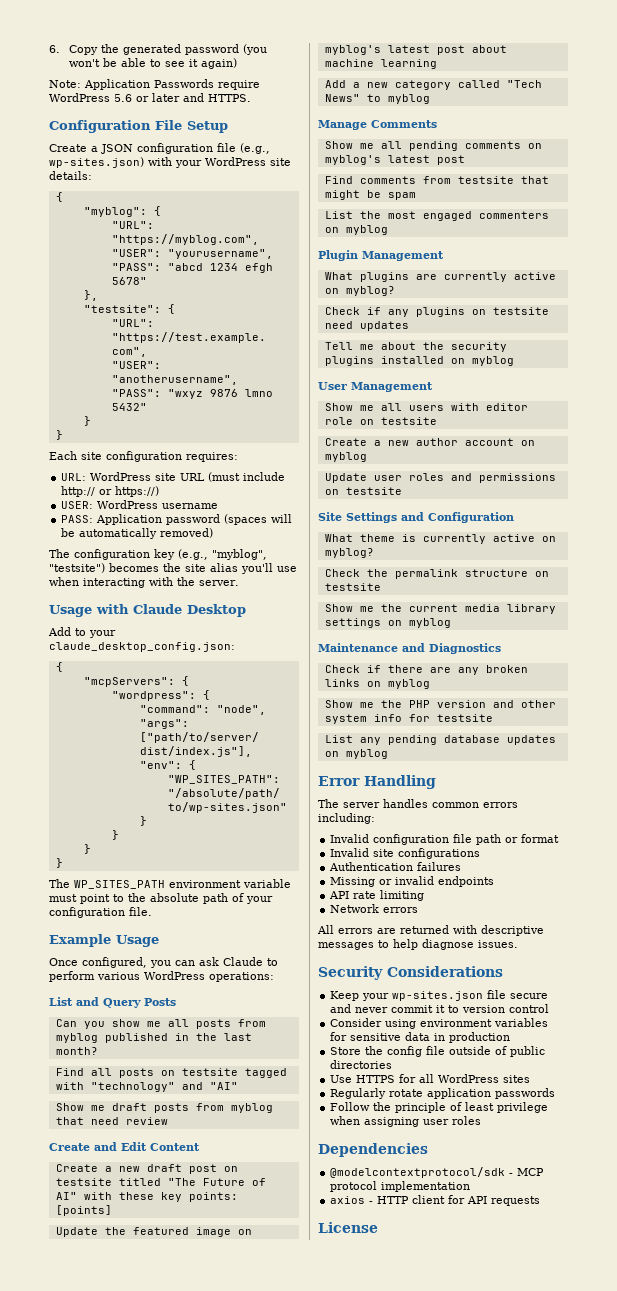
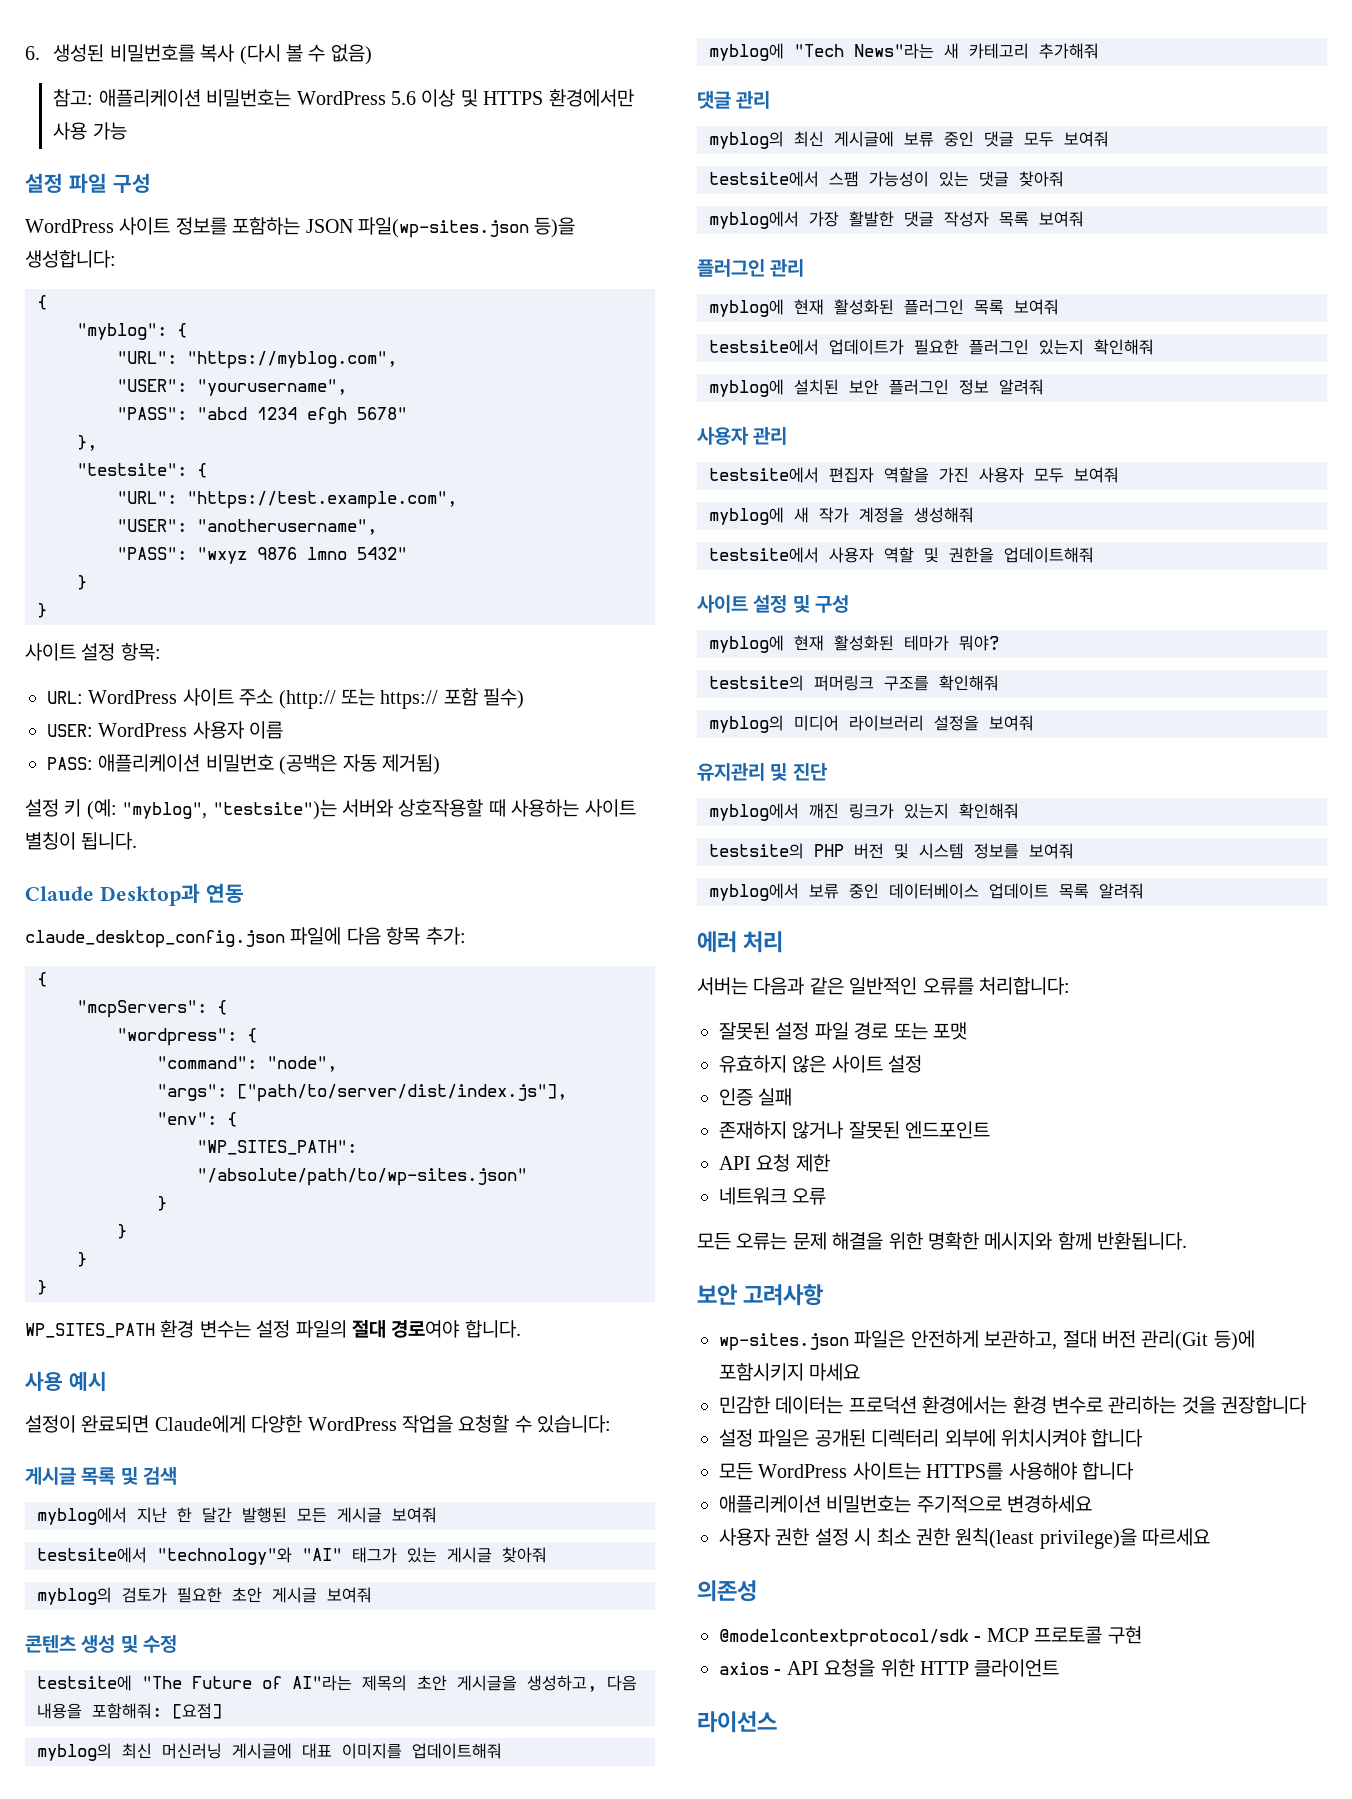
- 6. Copy the generated password (you won't be able to see it again)
- Note: Application Passwords require WordPress 5.6 or later and HTTPS.
- Configuration File Setup
- Create a JSON configuration file (e.g., wp-sites.json) with your WordPress site details:
+ 6. 생성된 비밀번호를 복사 (다시 볼 수 없음)
+ 참고: 애플리케이션 비밀번호는 WordPress 5.6 이상 및 HTTPS 환경에서만 사용 가능
+ 설정 파일 구성
+ WordPress 사이트 정보를 포함하는 JSON 파일(wp-sites.json 등)을 생성합니다:
- Each site configuration requires:
- URL: WordPress site URL (must include http:// or https://)
+ 사이트 설정 항목:
+ URL: WordPress 사이트 주소 (http:// 또는 https:// 포함 필수)
- USER: WordPress username
+ USER: WordPress 사용자 이름
- PASS: Application password (spaces will be automatically removed)
- The configuration key (e.g., "myblog", "testsite") becomes the site alias you'll use when interacting with the server.
- Usage with Claude Desktop
- Add to your claude_desktop_config.json:
+ PASS: 애플리케이션 비밀번호 (공백은 자동 제거됨)
+ 설정 키 (예: "myblog", "testsite")는 서버와 상호작용할 때 사용하는 사이트 별칭이 됩니다.
+ Claude Desktop과 연동
+ claude_desktop_config.json 파일에 다음 항목 추가:
- The WP_SITES_PATH environment variable must point to the absolute path of your configuration file.
- Example Usage
- Once configured, you can ask Claude to perform various WordPress operations:
- List and Query Posts
- Can you show me all posts from myblog published in the last month?
- Find all posts on testsite tagged with "technology" and "AI"
- Show me draft posts from myblog that need review
- Create and Edit Content
- Create a new draft post on testsite titled "The Future of AI" with these key points: [points]
- Update the featured image on myblog's latest post about machine learning
- Add a new category called "Tech News" to myblog
- Manage Comments
- Show me all pending comments on myblog's latest post
- Find comments from testsite that might be spam
- List the most engaged commenters on myblog
- Plugin Management
- What plugins are currently active on myblog?
- Check if any plugins on testsite need updates
- Tell me about the security plugins installed on myblog
- User Management
- Show me all users with editor role on testsite
- Create a new author account on myblog
- Update user roles and permissions on testsite
- Site Settings and Configuration
- What theme is currently active on myblog?
- Check the permalink structure on testsite
- Show me the current media library settings on myblog
- Maintenance and Diagnostics
- Check if there are any broken links on myblog
- Show me the PHP version and other system info for testsite
- List any pending database updates on myblog
- Error Handling
- The server handles common errors including:
- Invalid configuration file path or format
- Invalid site configurations
- Authentication failures
- Missing or invalid endpoints
- API rate limiting
- Network errors
- All errors are returned with descriptive messages to help diagnose issues.
- Security Considerations
- Keep your wp-sites.json file secure and never commit it to version control
- Consider using environment variables for sensitive data in production
- Store the config file outside of public directories
- Use HTTPS for all WordPress sites
- Regularly rotate application passwords
- Follow the principle of least privilege when assigning user roles
- Dependencies
+ WP_SITES_PATH 환경 변수는 설정 파일의 절대 경로여야 합니다.
+ 사용 예시
+ 설정이 완료되면 Claude에게 다양한 WordPress 작업을 요청할 수 있습니다:
+ 게시글 목록 및 검색
+ myblog에서 지난 한 달간 발행된 모든 게시글 보여줘
+ testsite에서 "technology"와 "AI" 태그가 있는 게시글 찾아줘
+ myblog의 검토가 필요한 초안 게시글 보여줘
+ 콘텐츠 생성 및 수정
+ testsite에 "The Future of AI"라는 제목의 초안 게시글을 생성하고, 다음 내용을 포함해줘: [요점]
+ myblog의 최신 머신러닝 게시글에 대표 이미지를 업데이트해줘
+ myblog에 "Tech News"라는 새 카테고리 추가해줘
+ 댓글 관리
+ myblog의 최신 게시글에 보류 중인 댓글 모두 보여줘
+ testsite에서 스팸 가능성이 있는 댓글 찾아줘
+ myblog에서 가장 활발한 댓글 작성자 목록 보여줘
+ 플러그인 관리
+ myblog에 현재 활성화된 플러그인 목록 보여줘
+ testsite에서 업데이트가 필요한 플러그인 있는지 확인해줘
+ myblog에 설치된 보안 플러그인 정보 알려줘
+ 사용자 관리
+ testsite에서 편집자 역할을 가진 사용자 모두 보여줘
+ myblog에 새 작가 계정을 생성해줘
+ testsite에서 사용자 역할 및 권한을 업데이트해줘
+ 사이트 설정 및 구성
+ myblog에 현재 활성화된 테마가 뭐야?
+ testsite의 퍼머링크 구조를 확인해줘
+ myblog의 미디어 라이브러리 설정을 보여줘
+ 유지관리 및 진단
+ myblog에서 깨진 링크가 있는지 확인해줘
+ testsite의 PHP 버전 및 시스템 정보를 보여줘
+ myblog에서 보류 중인 데이터베이스 업데이트 목록 알려줘
+ 에러 처리
+ 서버는 다음과 같은 일반적인 오류를 처리합니다:
+ 잘못된 설정 파일 경로 또는 포맷
+ 유효하지 않은 사이트 설정
+ 인증 실패
+ 존재하지 않거나 잘못된 엔드포인트
+ API 요청 제한
+ 네트워크 오류
+ 모든 오류는 문제 해결을 위한 명확한 메시지와 함께 반환됩니다.
+ 보안 고려사항
+ wp-sites.json 파일은 안전하게 보관하고, 절대 버전 관리(Git 등)에 포함시키지 마세요
+ 민감한 데이터는 프로덕션 환경에서는 환경 변수로 관리하는 것을 권장합니다
+ 설정 파일은 공개된 디렉터리 외부에 위치시켜야 합니다
+ 모든 WordPress 사이트는 HTTPS를 사용해야 합니다
+ 애플리케이션 비밀번호는 주기적으로 변경하세요
+ 사용자 권한 설정 시 최소 권한 원칙(least privilege)을 따르세요
+ 의존성
- @modelcontextprotocol/sdk - MCP protocol implementation
+ @modelcontextprotocol/sdk - MCP 프로토콜 구현
- axios - HTTP client for API requests
- License
+ axios - API 요청을 위한 HTTP 클라이언트
+ 라이선스

